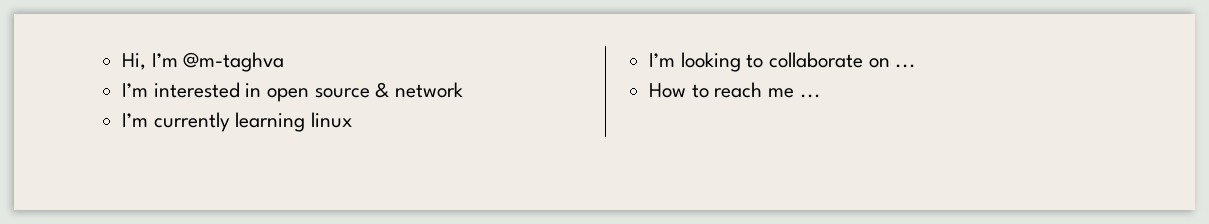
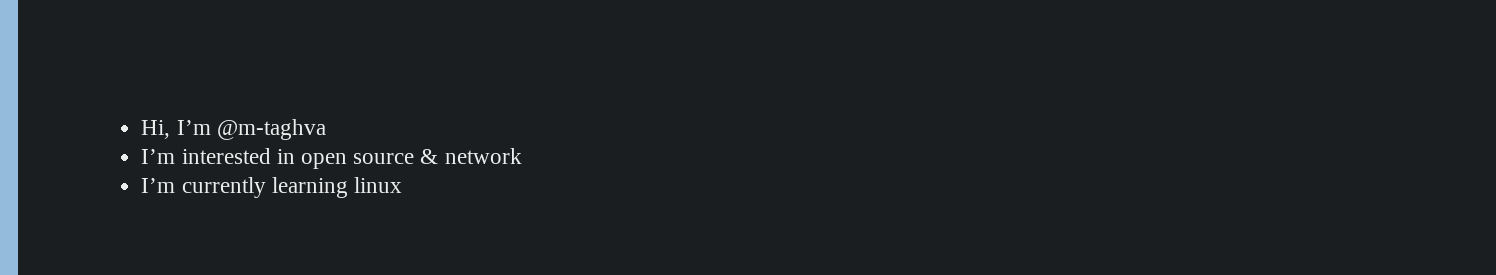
- I’m looking to collaborate on ...
- How to reach me ...

